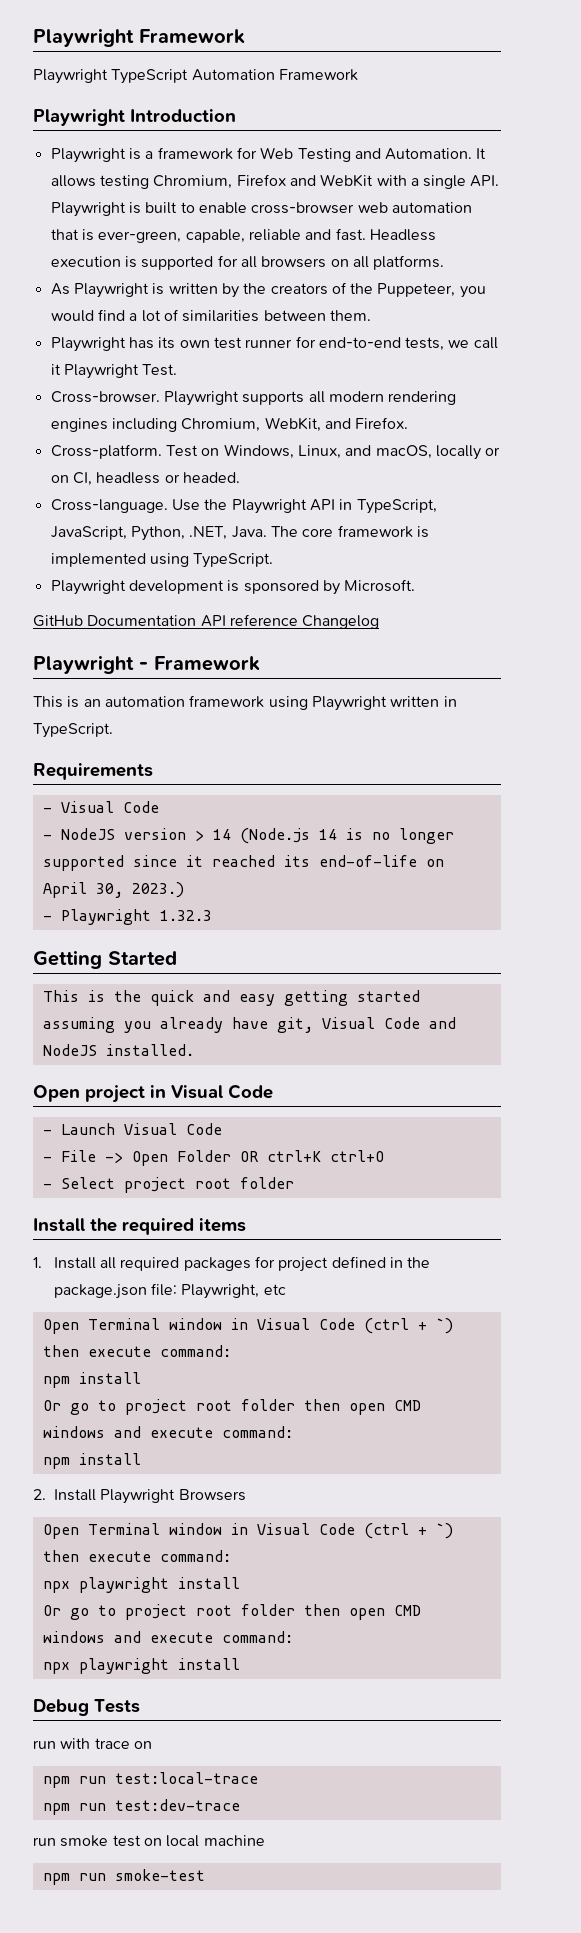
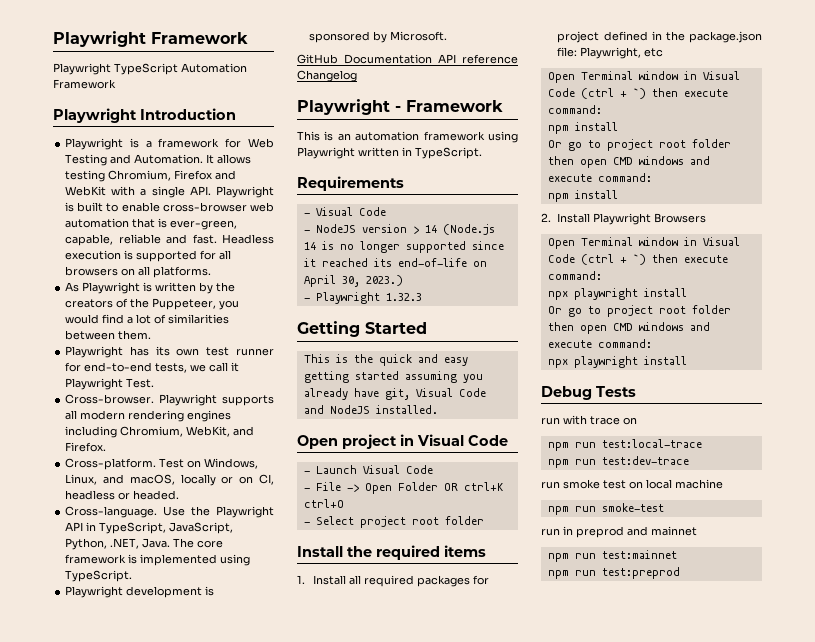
+ run in preprod and mainnet
+ npm run test:mainnet
+ npm run test:preprod

